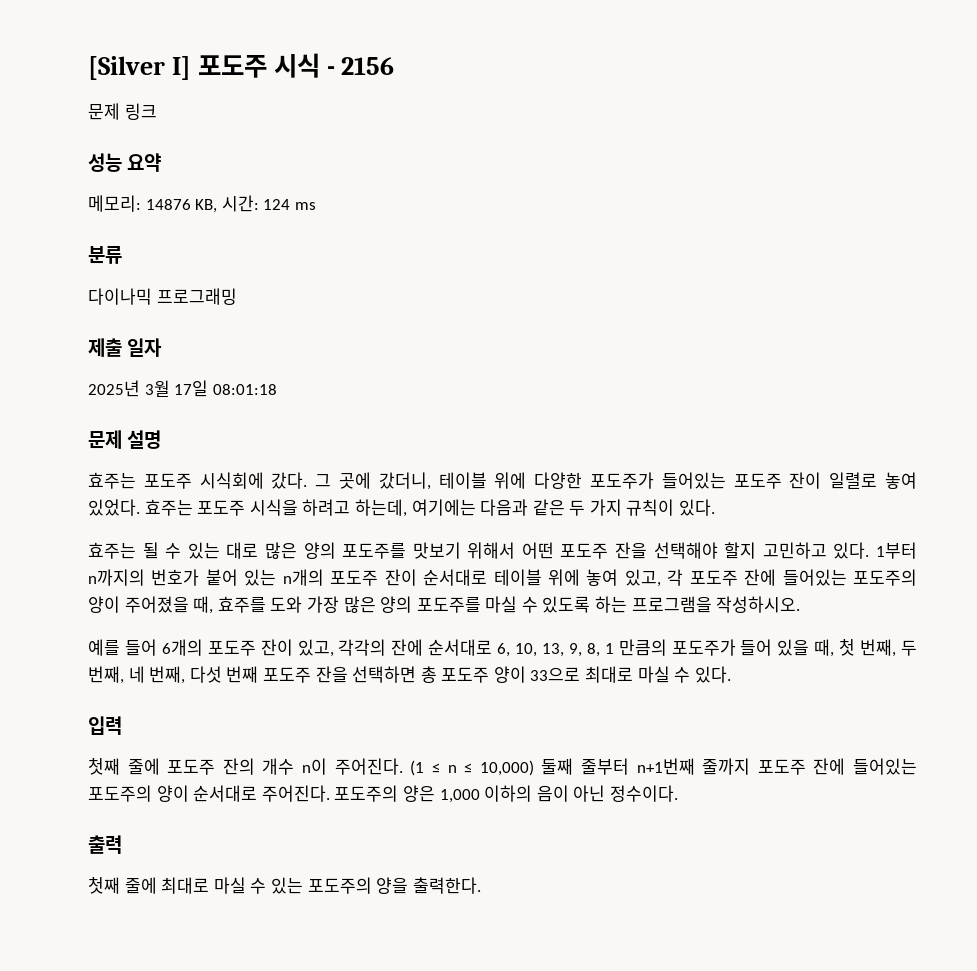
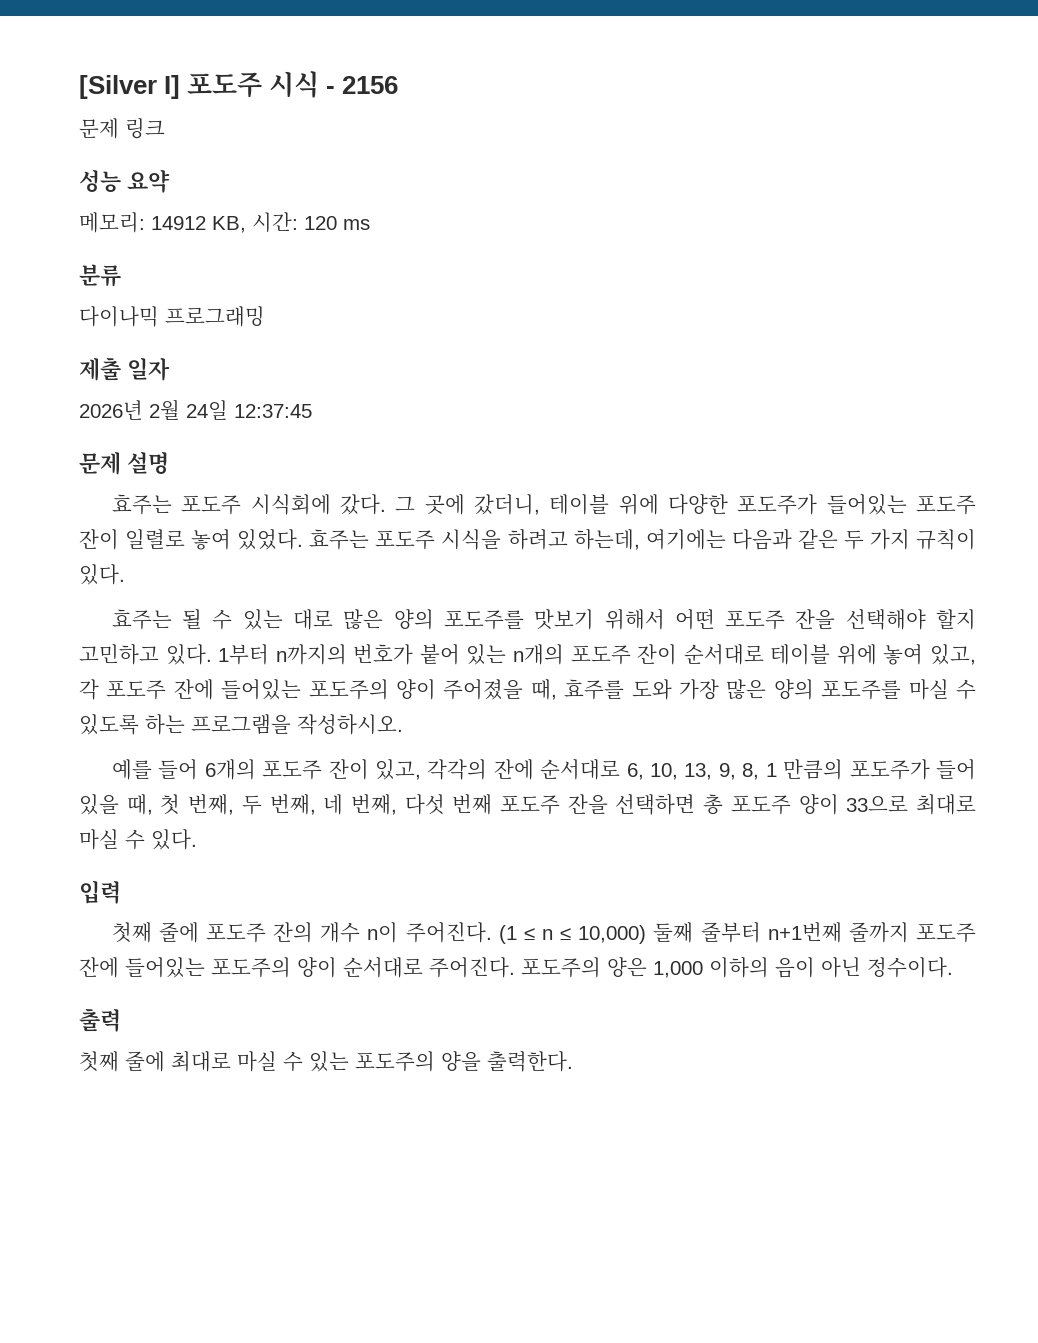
- 메모리: 14876 KB, 시간: 124 ms
+ 메모리: 14912 KB, 시간: 120 ms
- 2025년 3월 17일 08:01:18
+ 2026년 2월 24일 12:37:45

